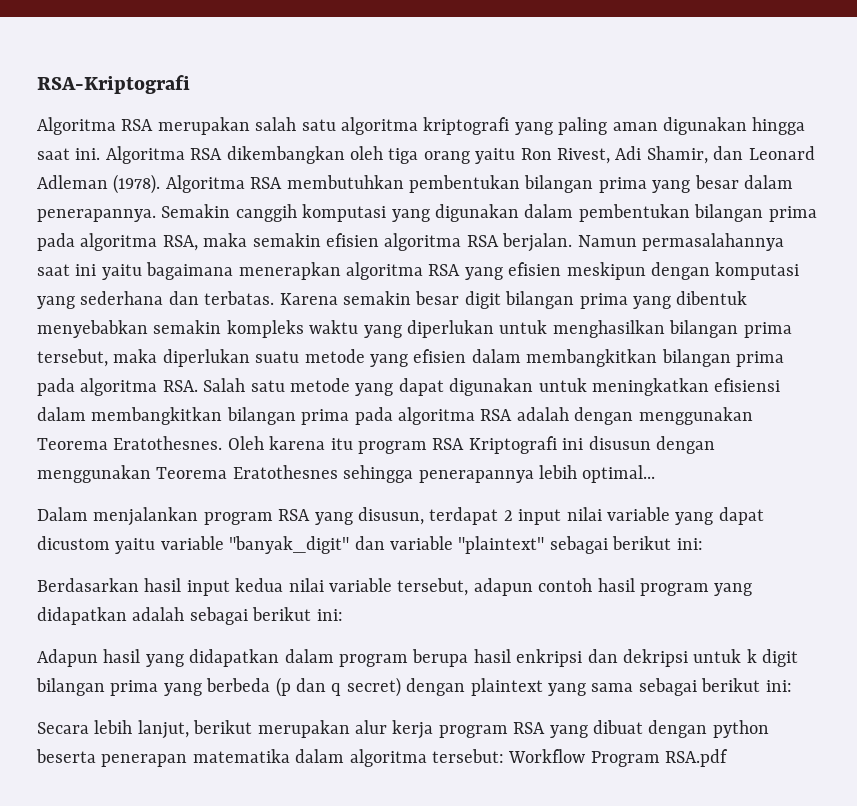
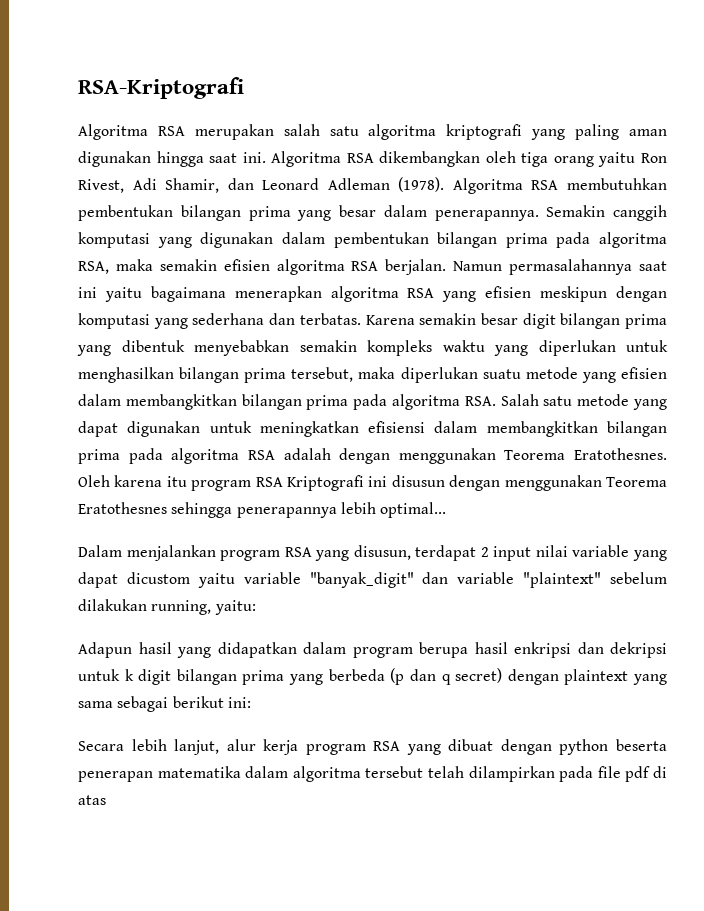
- Dalam menjalankan program RSA yang disusun, terdapat 2 input nilai variable yang dapat dicustom yaitu variable "banyak_digit" dan variable "plaintext" sebagai berikut ini:
- Berdasarkan hasil input kedua nilai variable tersebut, adapun contoh hasil program yang didapatkan adalah sebagai berikut ini:
+ Dalam menjalankan program RSA yang disusun, terdapat 2 input nilai variable yang dapat dicustom yaitu variable "banyak_digit" dan variable "plaintext" sebelum dilakukan running, yaitu:
- Secara lebih lanjut, berikut merupakan alur kerja program RSA yang dibuat dengan python beserta penerapan matematika dalam algoritma tersebut: Workflow Program RSA.pdf
+ Secara lebih lanjut, alur kerja program RSA yang dibuat dengan python beserta penerapan matematika dalam algoritma tersebut telah dilampirkan pada file pdf di atas

